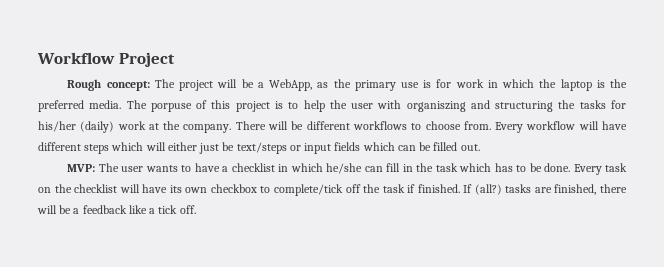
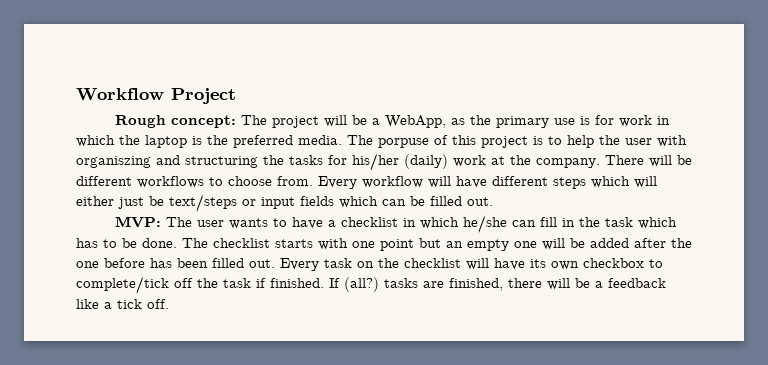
+ The checklist starts with one point but an empty one will be added after the one before has been filled out.

